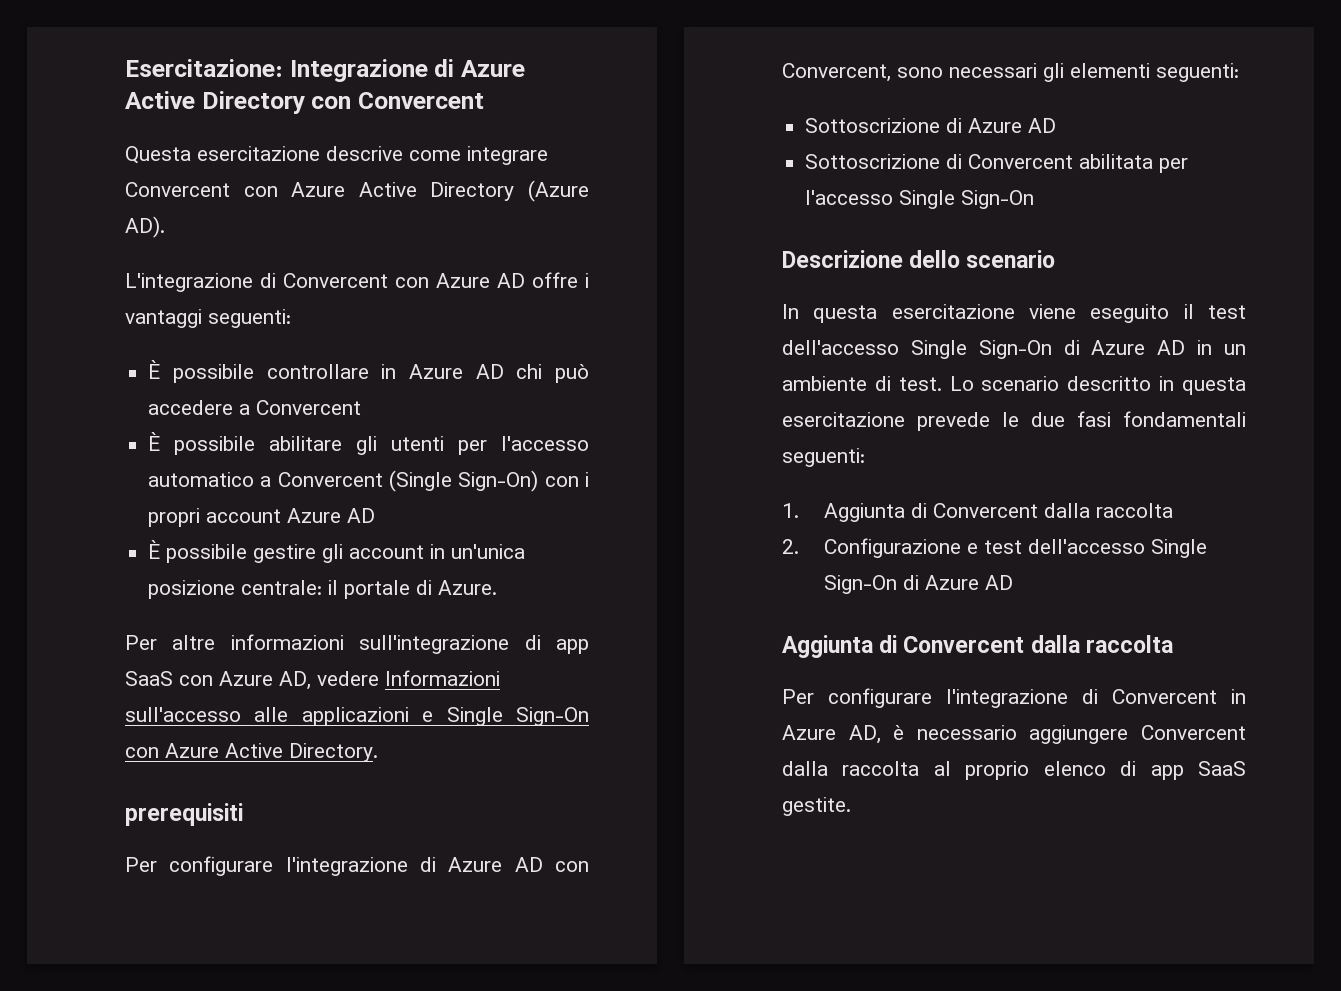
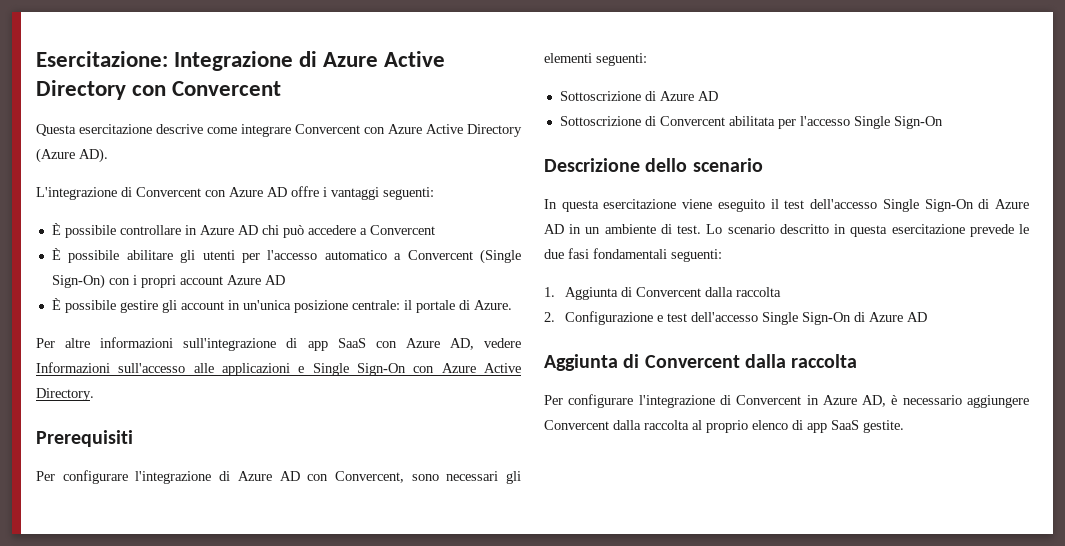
- prerequisiti
+ Prerequisiti

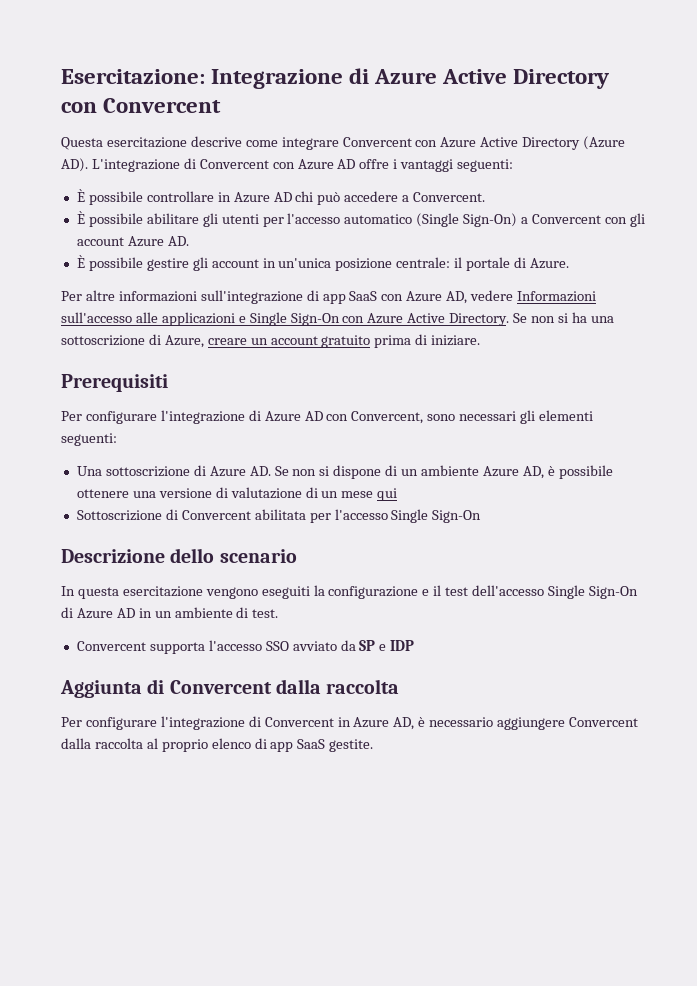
- Questa esercitazione descrive come integrare Convercent con Azure Active Directory (Azure AD).
- L'integrazione di Convercent con Azure AD offre i vantaggi seguenti:
+ Questa esercitazione descrive come integrare Convercent con Azure Active Directory (Azure AD). L'integrazione di Convercent con Azure AD offre i vantaggi seguenti:
- È possibile controllare in Azure AD chi può accedere a Convercent
+ È possibile controllare in Azure AD chi può accedere a Convercent.
- È possibile abilitare gli utenti per l'accesso automatico a Convercent (Single Sign-On) con i propri account Azure AD
+ È possibile abilitare gli utenti per l'accesso automatico (Single Sign-On) a Convercent con gli account Azure AD.
+ Se non si ha una sottoscrizione di Azure, creare un account gratuito prima di iniziare.
- Sottoscrizione di Azure AD
+ Una sottoscrizione di Azure AD. Se non si dispone di un ambiente Azure AD, è possibile ottenere una versione di valutazione di un mese qui
- In questa esercitazione viene eseguito il test dell'accesso Single Sign-On di Azure AD in un ambiente di test. Lo scenario descritto in questa esercitazione prevede le due fasi fondamentali seguenti:
- 1. Aggiunta di Convercent dalla raccolta
- 2. Configurazione e test dell'accesso Single Sign-On di Azure AD
+ In questa esercitazione vengono eseguiti la configurazione e il test dell'accesso Single Sign-On di Azure AD in un ambiente di test.
+ Convercent supporta l'accesso SSO avviato da SP e IDP

